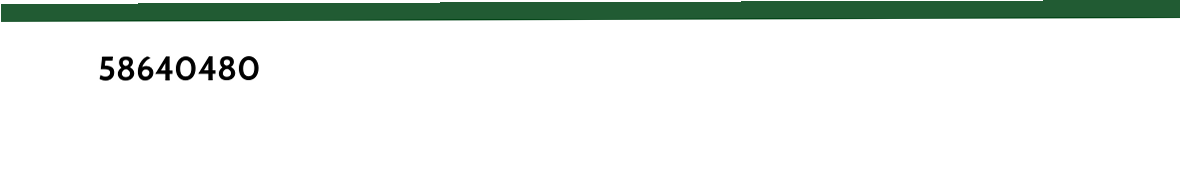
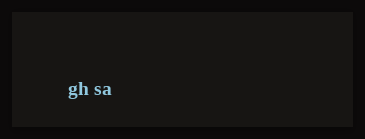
- 58640480
+ gh sa

